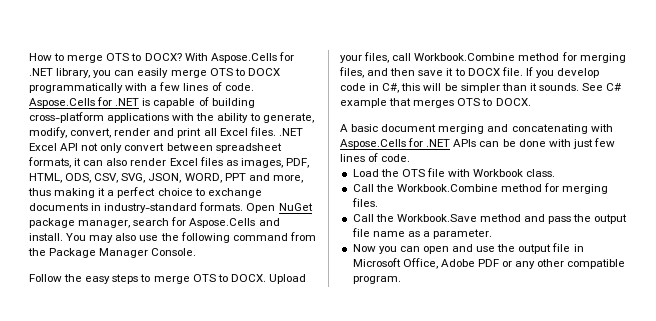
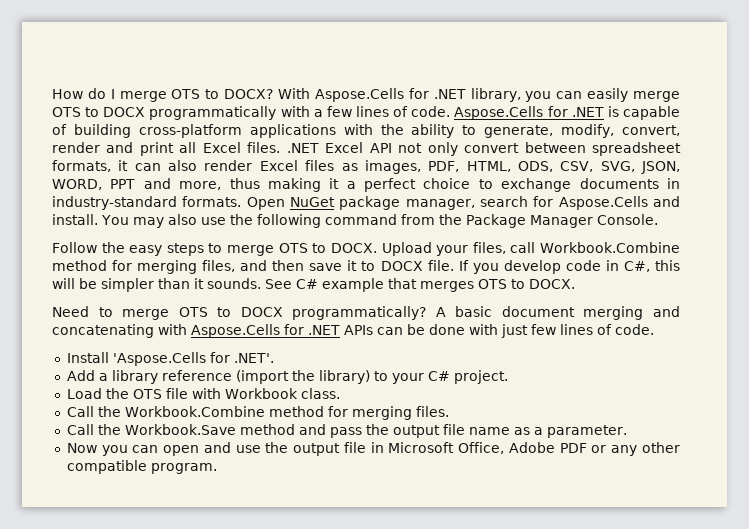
- How to merge OTS to DOCX?
+ How do I merge OTS to DOCX?
+ Need to merge OTS to DOCX programmatically?
+ Install 'Aspose.Cells for .NET'.
+ Add a library reference (import the library) to your C# project.

